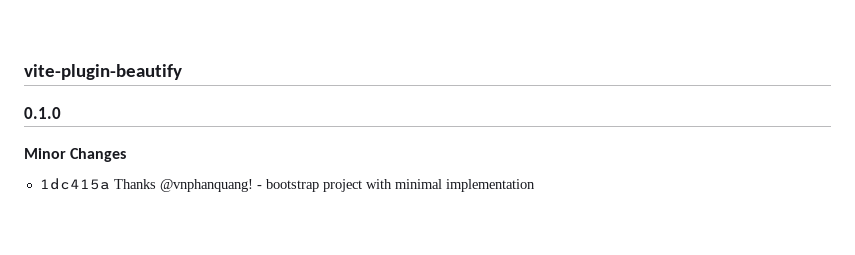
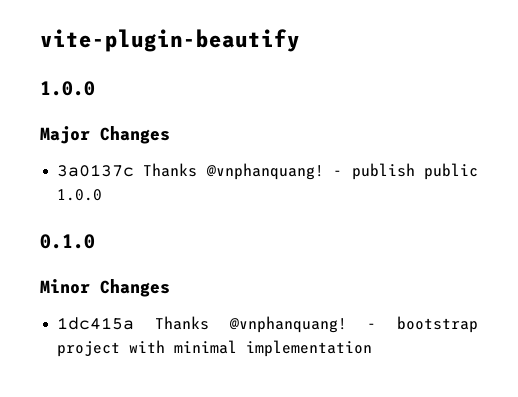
  vite-plugin-beautify
+ 1.0.0
+ Major Changes
+ 3a0137c Thanks @vnphanquang! - publish public 1.0.0

